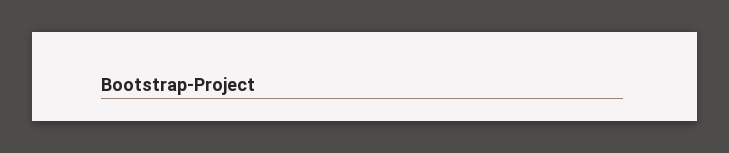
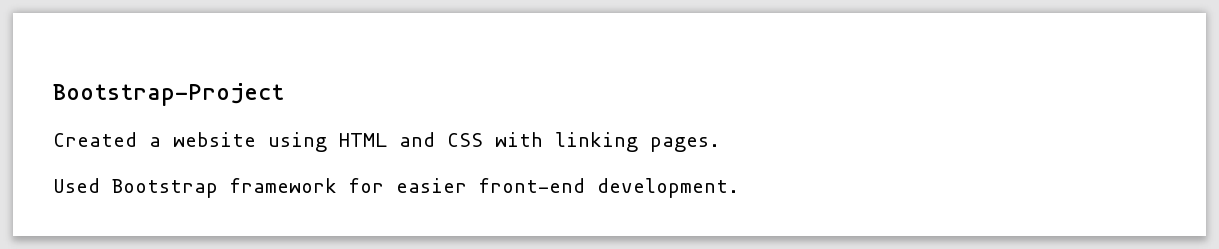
+ Created a website using HTML and CSS with linking pages.
+ Used Bootstrap framework for easier front-end development.

